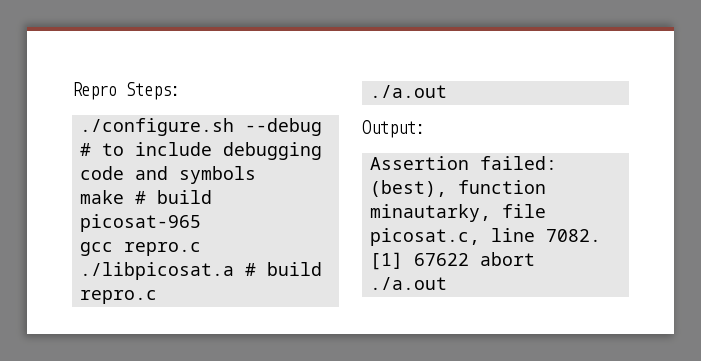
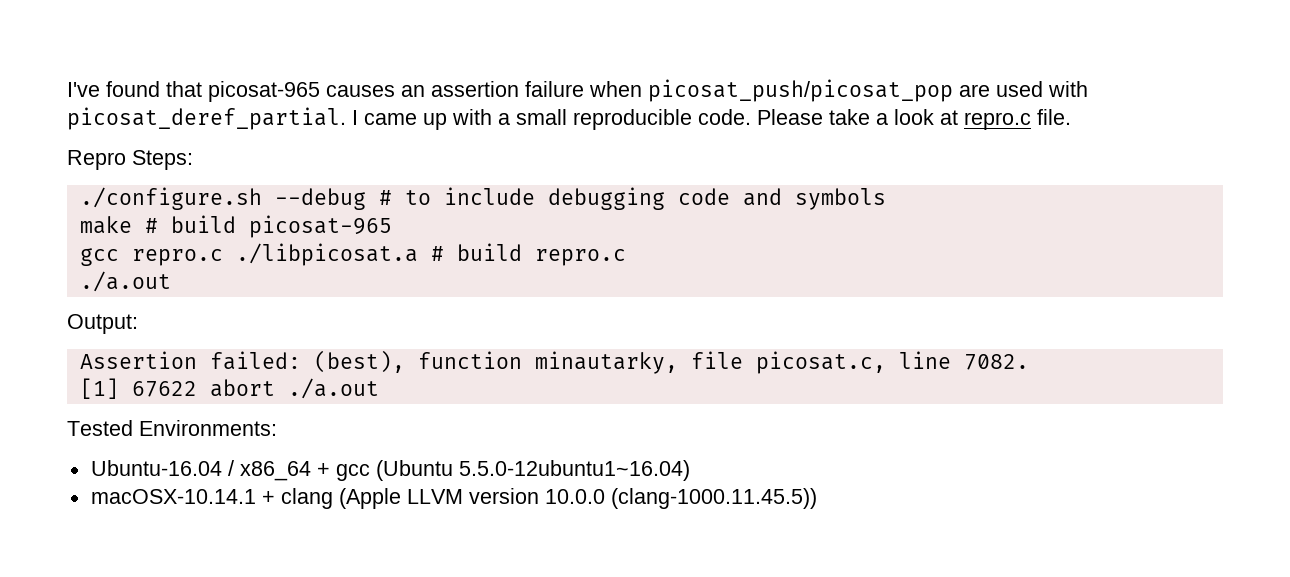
+ I've found that picosat-965 causes an assertion failure when picosat_push/picosat_pop are used with picosat_deref_partial. I came up with a small reproducible code. Please take a look at repro.c file.
+ Tested Environments:
+ Ubuntu-16.04 / x86_64 + gcc (Ubuntu 5.5.0-12ubuntu1~16.04)
+ macOSX-10.14.1 + clang (Apple LLVM version 10.0.0 (clang-1000.11.45.5))

